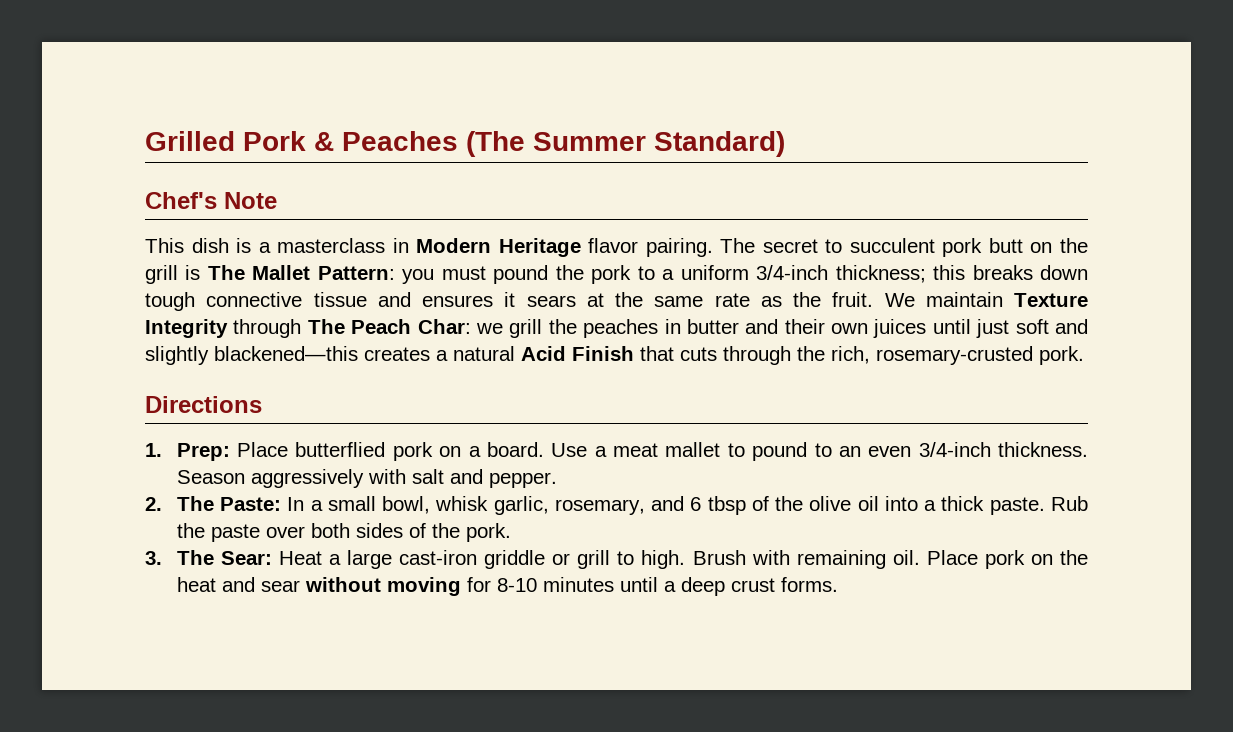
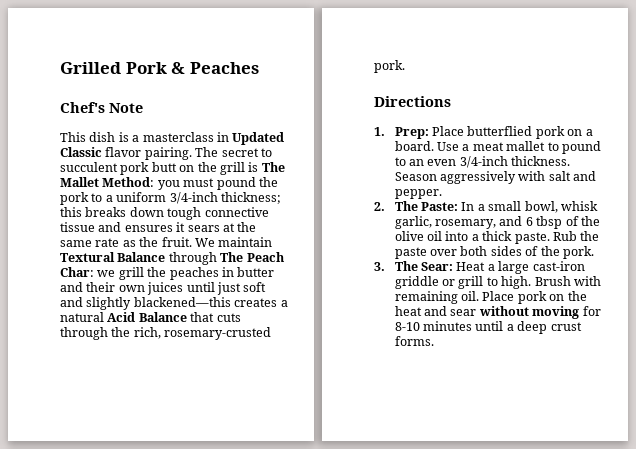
- Grilled Pork & Peaches (The Summer Standard)
+ Grilled Pork & Peaches
- This dish is a masterclass in Modern Heritage flavor pairing.
+ This dish is a masterclass in Updated Classic flavor pairing.
- The secret to succulent pork butt on the grill is The Mallet Pattern: you must pound the pork to a uniform 3/4-inch thickness; this breaks down tough connective tissue and ensures it sears at the same rate as the fruit.
+ The secret to succulent pork butt on the grill is The Mallet Method: you must pound the pork to a uniform 3/4-inch thickness; this breaks down tough connective tissue and ensures it sears at the same rate as the fruit.
- We maintain Texture Integrity through The Peach Char: we grill the peaches in butter and their own juices until just soft and slightly blackened—this creates a natural Acid Finish that cuts through the rich, rosemary-crusted pork.
+ We maintain Textural Balance through The Peach Char: we grill the peaches in butter and their own juices until just soft and slightly blackened—this creates a natural Acid Balance that cuts through the rich, rosemary-crusted pork.

